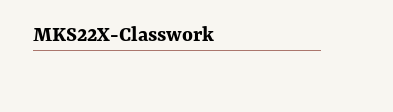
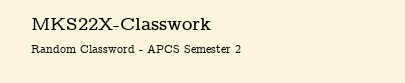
+ Random Classword - APCS Semester 2

